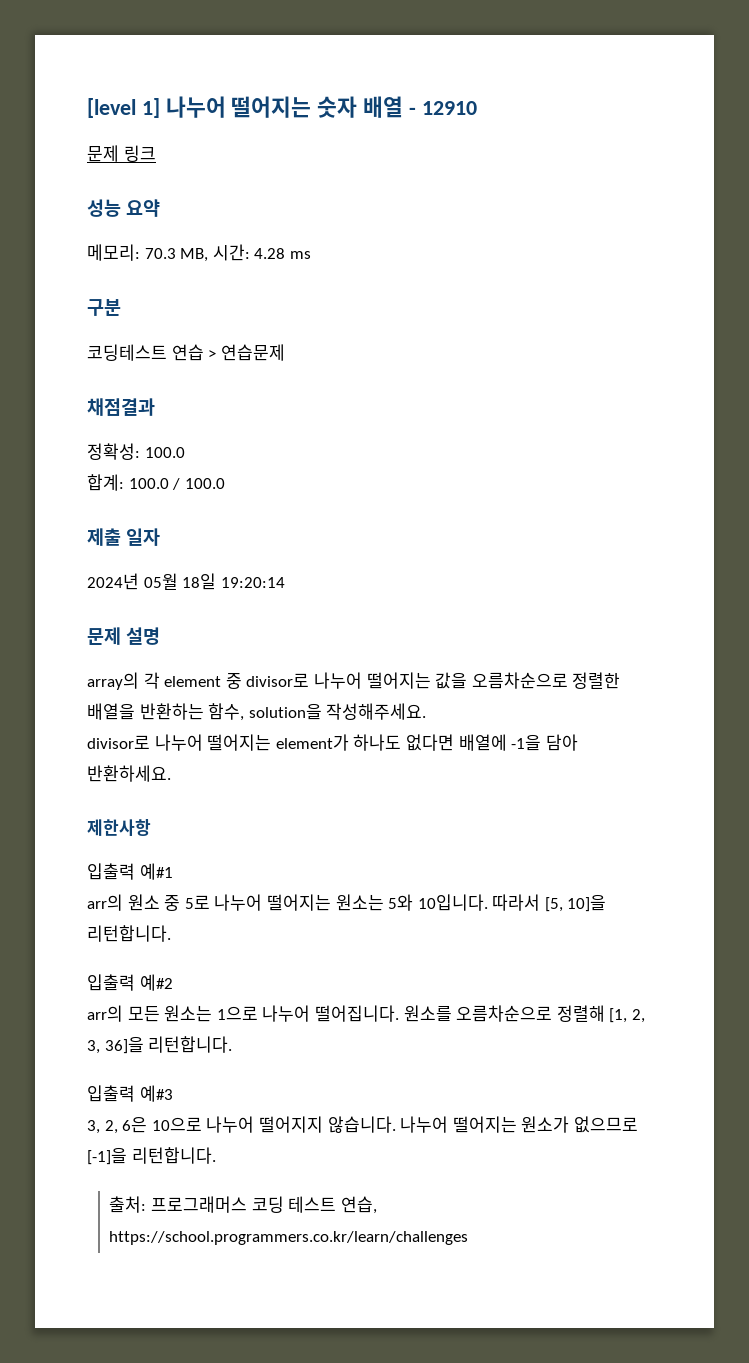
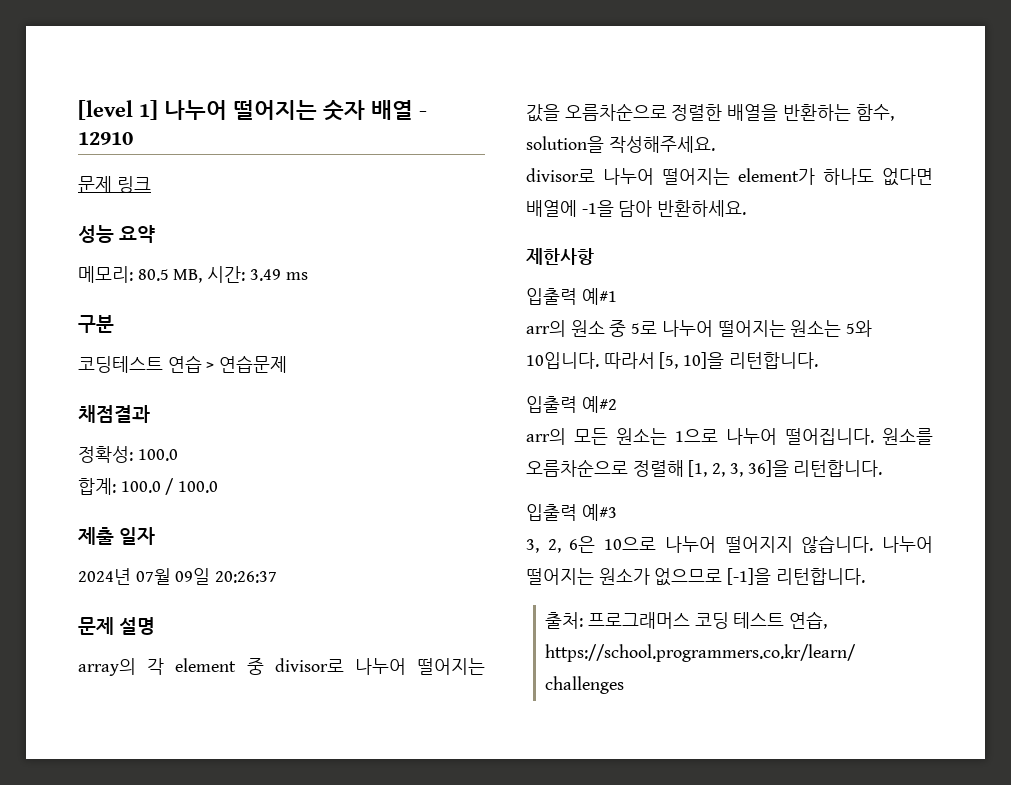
- 메모리: 70.3 MB, 시간: 4.28 ms
+ 메모리: 80.5 MB, 시간: 3.49 ms
- 2024년 05월 18일 19:20:14
+ 2024년 07월 09일 20:26:37

